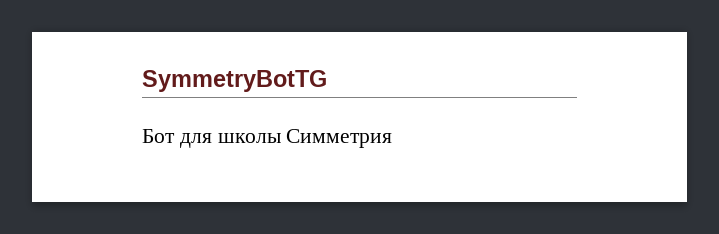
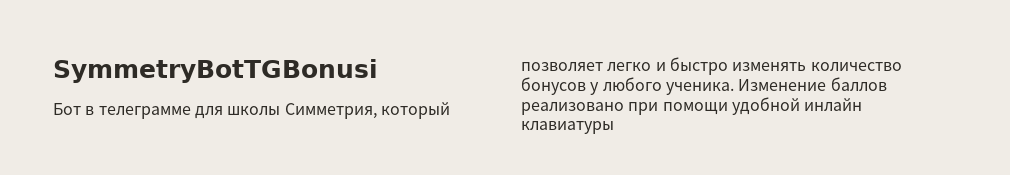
- SymmetryBotTG
+ SymmetryBotTGBonusi
- Бот для школы Симметрия
+ Бот в телеграмме для школы Симметрия, который позволяет легко и быстро изменять количество бонусов у любого ученика. Изменение баллов реализовано при помощи удобной инлайн клавиатуры

